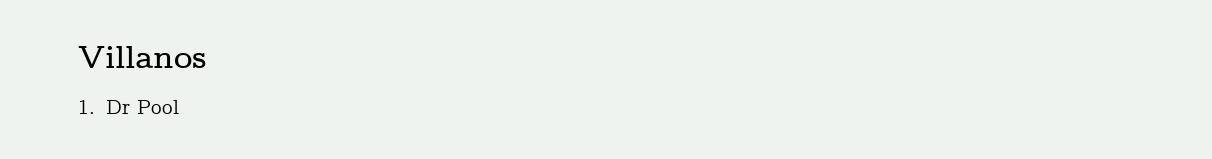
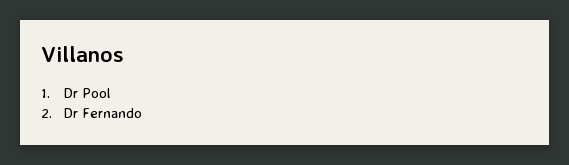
+ 2. Dr Fernando

